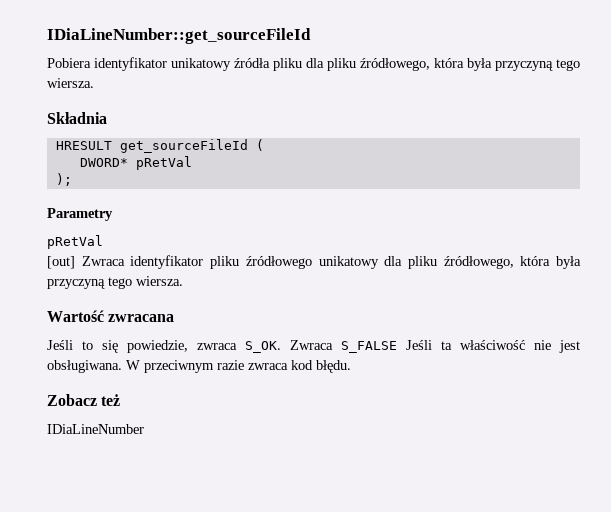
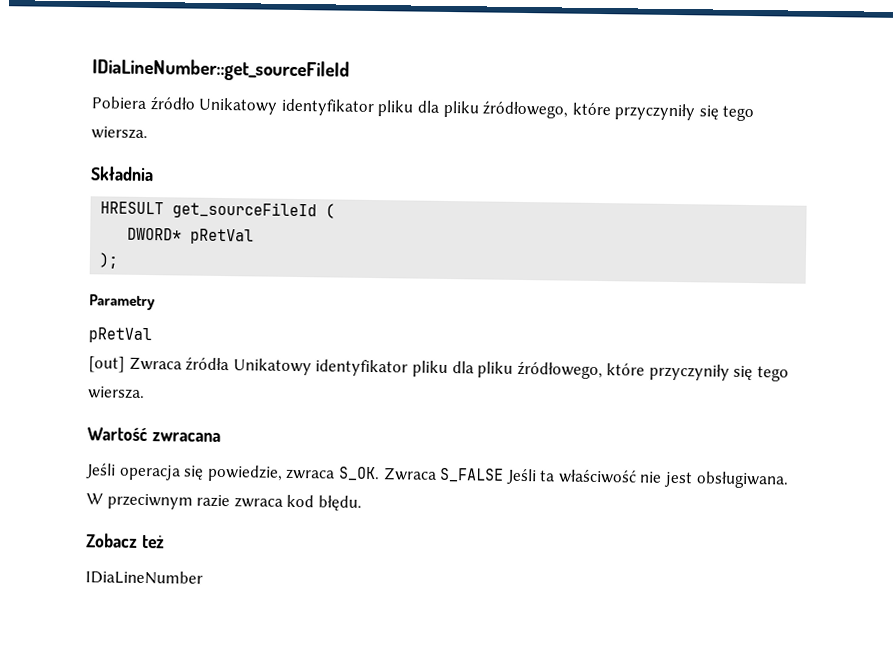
- Pobiera identyfikator unikatowy źródła pliku dla pliku źródłowego, która była przyczyną tego wiersza.
+ Pobiera źródło Unikatowy identyfikator pliku dla pliku źródłowego, które przyczyniły się tego wiersza.
- [out] Zwraca identyfikator pliku źródłowego unikatowy dla pliku źródłowego, która była przyczyną tego wiersza.
+ [out] Zwraca źródła Unikatowy identyfikator pliku dla pliku źródłowego, które przyczyniły się tego wiersza.
- Jeśli to się powiedzie, zwraca S_OK.
+ Jeśli operacja się powiedzie, zwraca S_OK.

